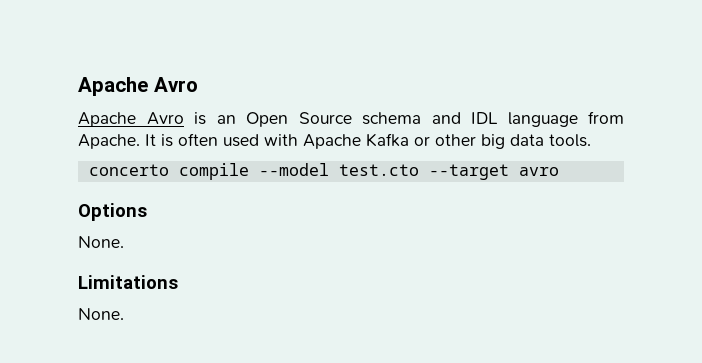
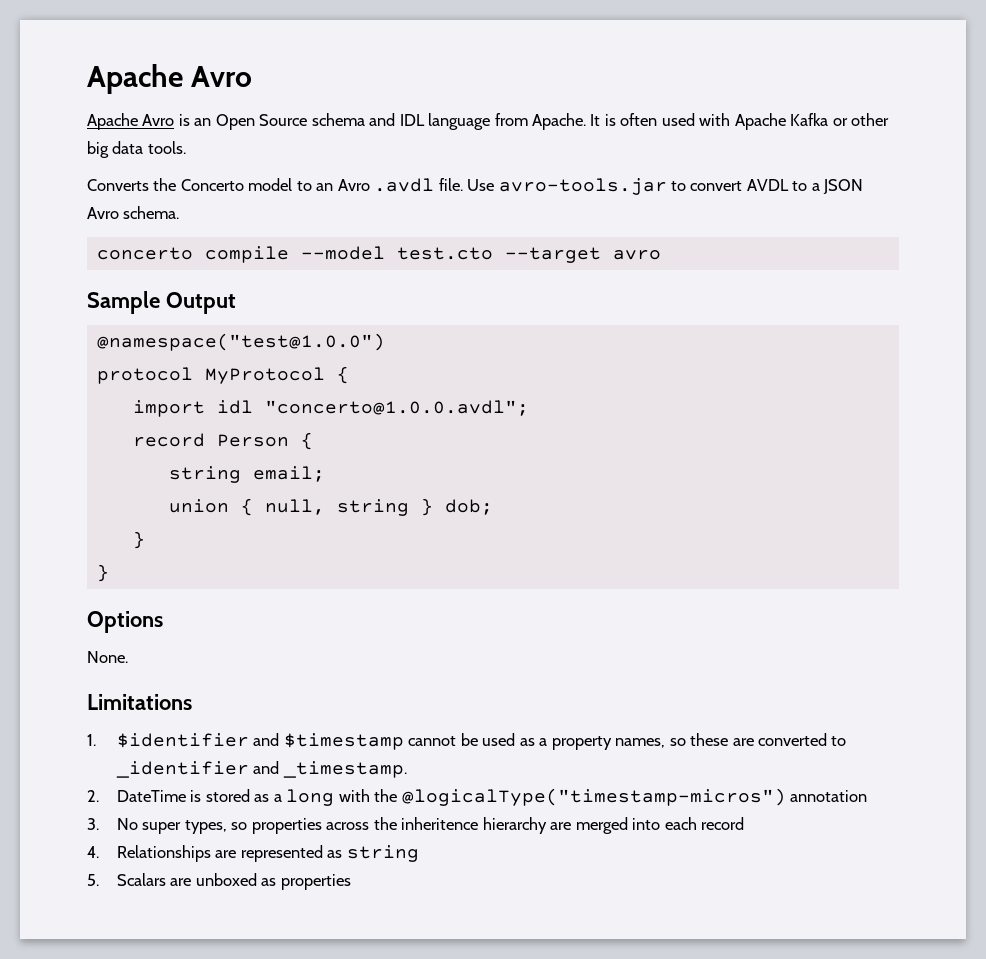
+ Converts the Concerto model to an Avro .avdl file. Use avro-tools.jar to convert AVDL to a JSON Avro schema.
+ Sample Output
+ @namespace("test@1.0.0")
+ protocol MyProtocol {
+ import idl "concerto@1.0.0.avdl";
+ record Person {
+ string email;
+ union { null, string } dob;
+ }
+ }
  Options
  None.
  Limitations
- None.
+ 1. $identifier and $timestamp cannot be used as a property names, so these are converted to _identifier and _timestamp.
+ 2. DateTime is stored as a long with the @logicalType("timestamp-micros") annotation
+ 3. No super types, so properties across the inheritence hierarchy are merged into each record
+ 4. Relationships are represented as string
+ 5. Scalars are unboxed as properties

